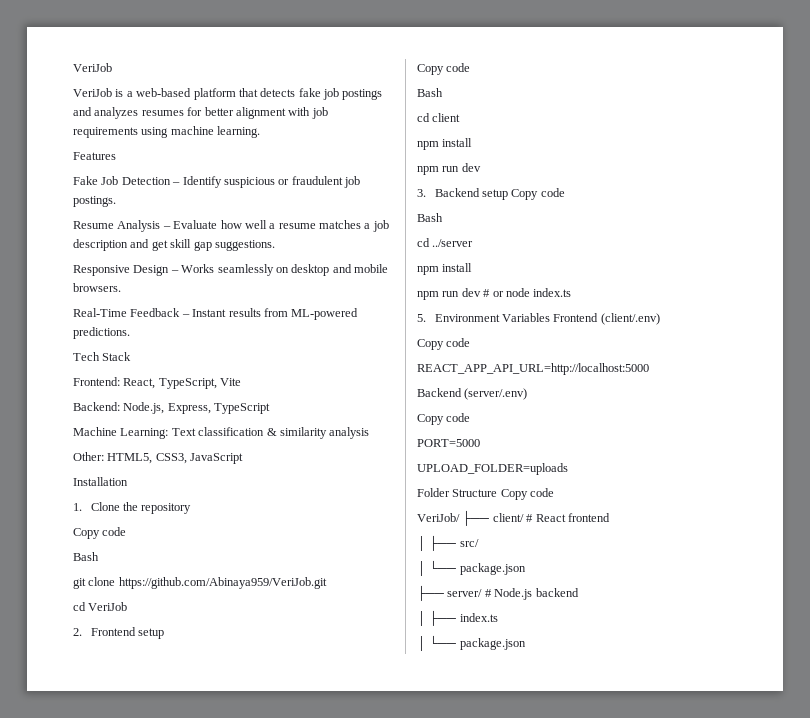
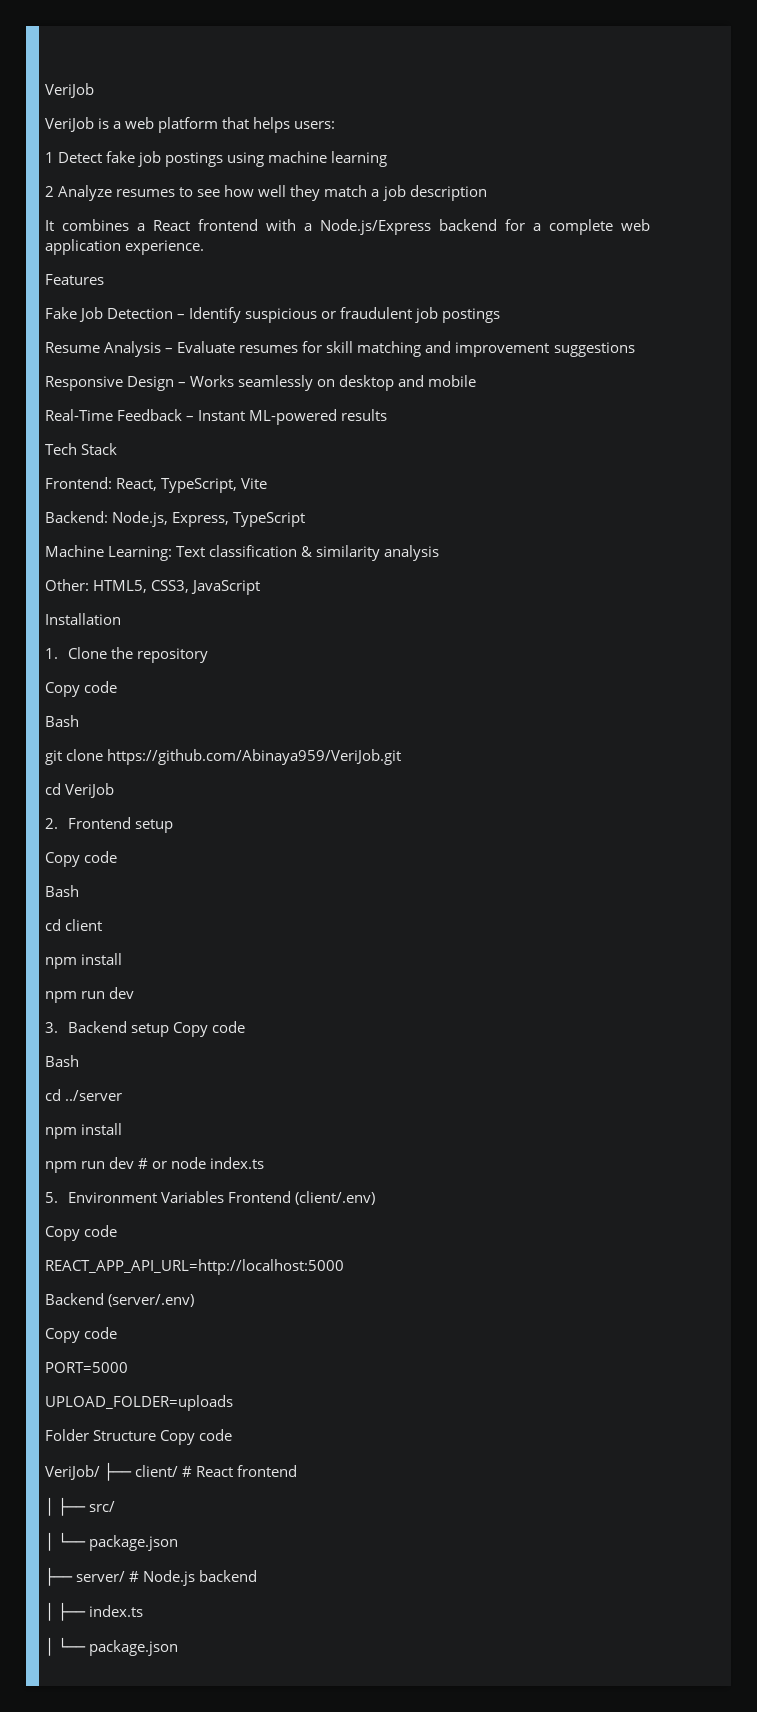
- VeriJob is a web-based platform that detects fake job postings and analyzes resumes for better alignment with job requirements using machine learning.
+ VeriJob is a web platform that helps users:
+ 1 Detect fake job postings using machine learning
+ 2 Analyze resumes to see how well they match a job description
+ It combines a React frontend with a Node.js/Express backend for a complete web application experience.
- Fake Job Detection – Identify suspicious or fraudulent job postings.
+ Fake Job Detection – Identify suspicious or fraudulent job postings
- Resume Analysis – Evaluate how well a resume matches a job description and get skill gap suggestions.
+ Resume Analysis – Evaluate resumes for skill matching and improvement suggestions
- Responsive Design – Works seamlessly on desktop and mobile browsers.
+ Responsive Design – Works seamlessly on desktop and mobile
- Real-Time Feedback – Instant results from ML-powered predictions.
+ Real-Time Feedback – Instant ML-powered results

